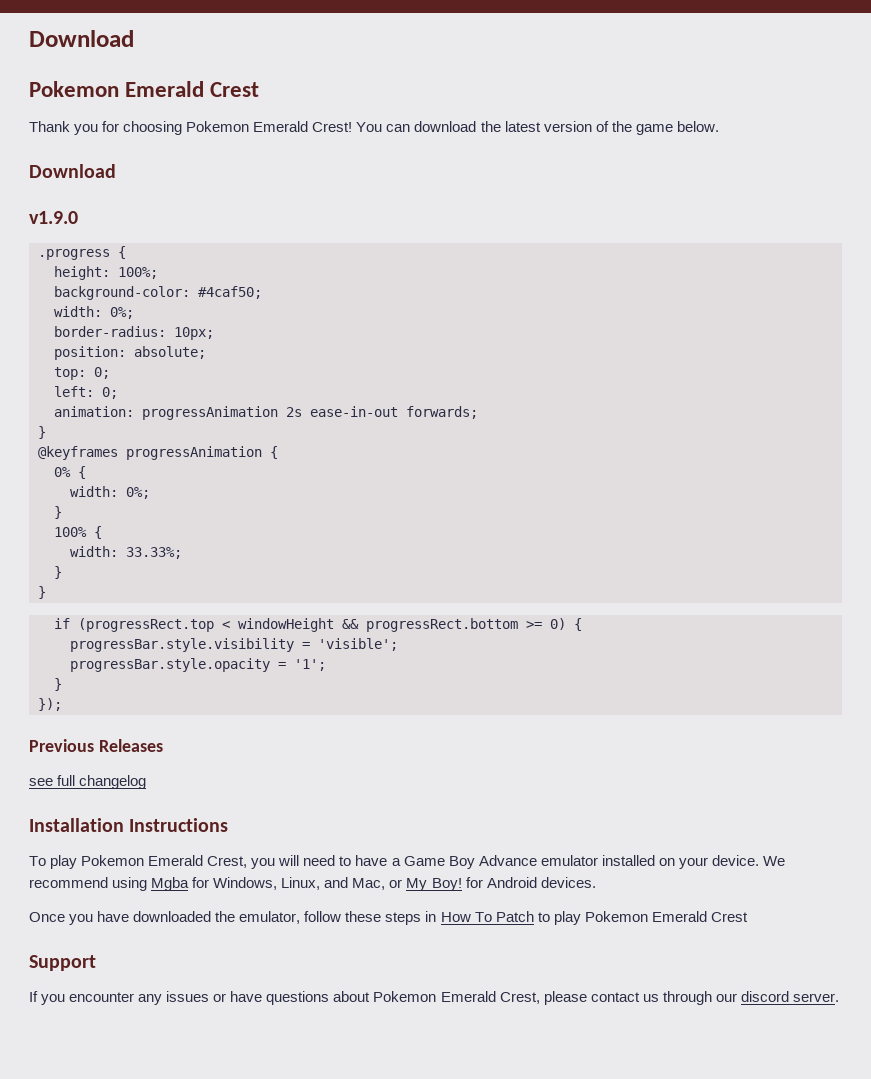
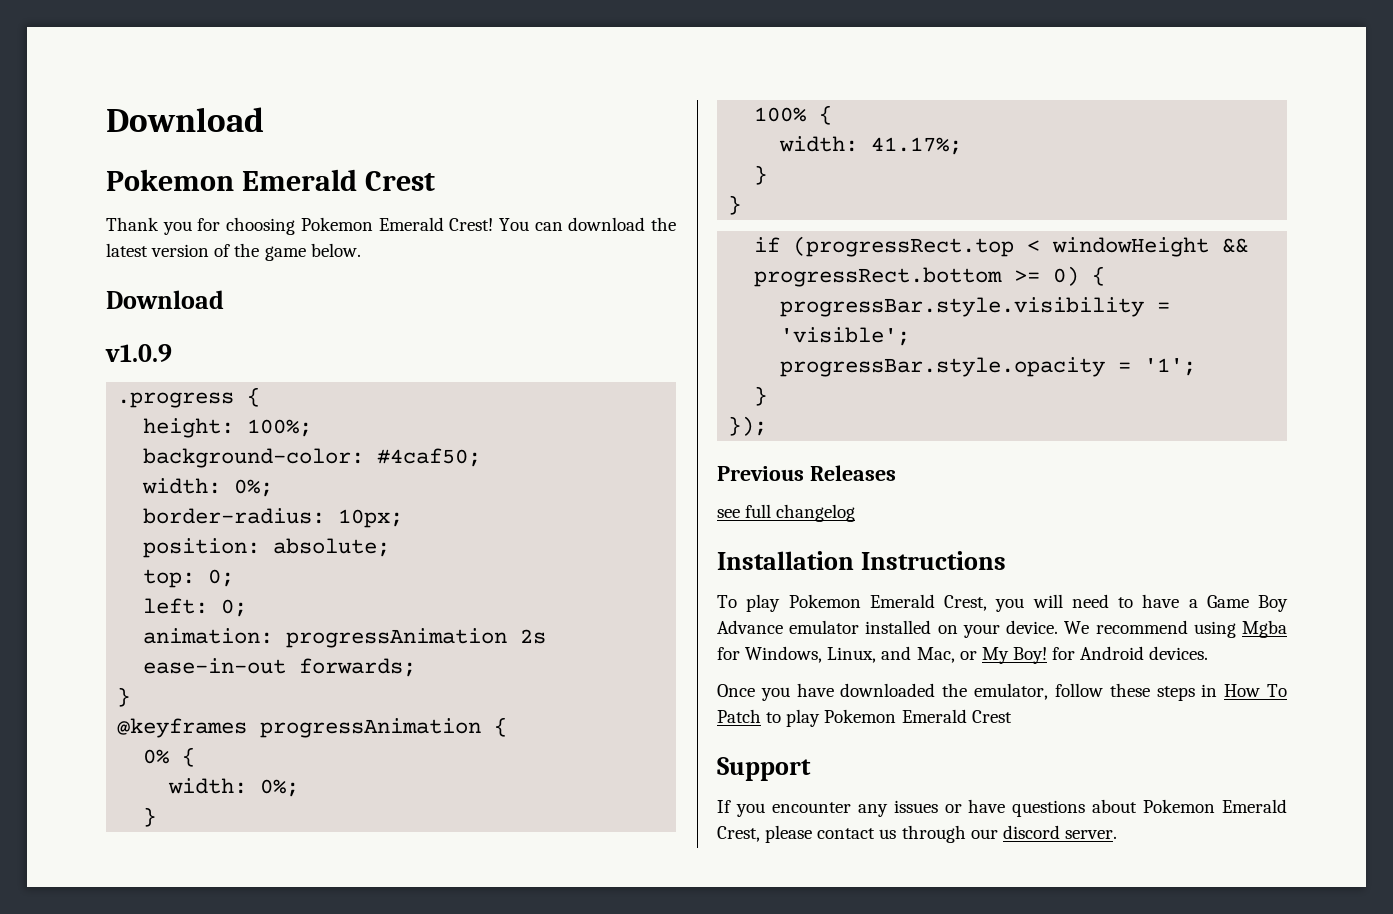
- v1.9.0
+ v1.0.9
- width: 33.33%;
+ width: 41.17%;

